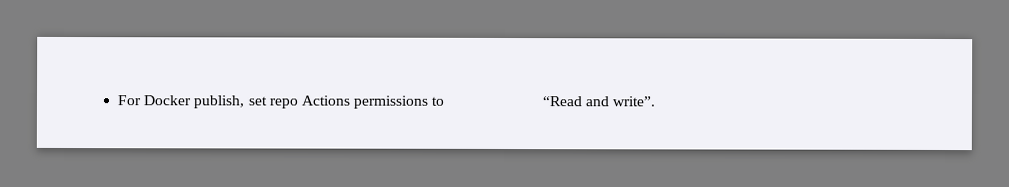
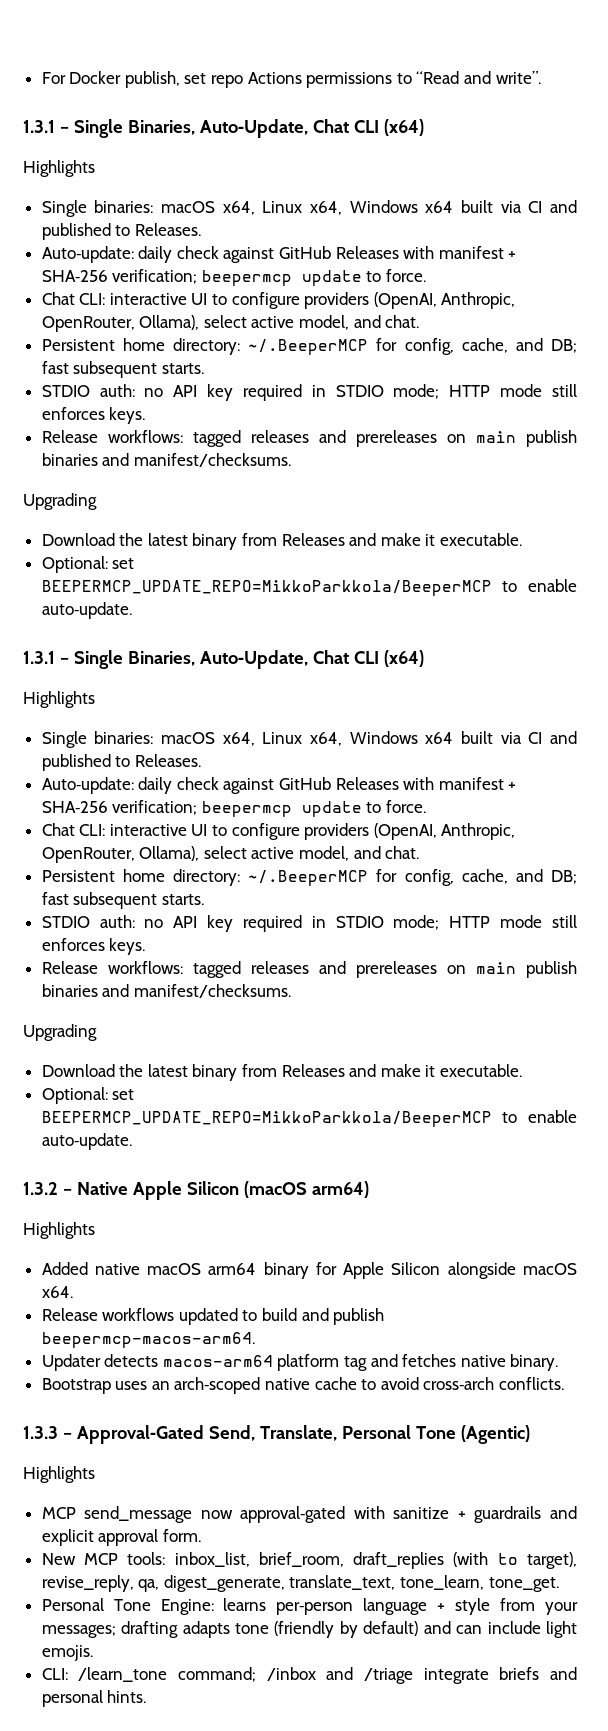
  For Docker publish, set repo Actions permissions to “Read and write”.
+ 1.3.1 – Single Binaries, Auto‑Update, Chat CLI (x64)
+ Highlights
+ Single binaries: macOS x64, Linux x64, Windows x64 built via CI and published to Releases.
+ Auto‑update: daily check against GitHub Releases with manifest + SHA‑256 verification; beepermcp update to force.
+ Chat CLI: interactive UI to configure providers (OpenAI, Anthropic, OpenRouter, Ollama), select active model, and chat.
+ Persistent home directory: ~/.BeeperMCP for config, cache, and DB; fast subsequent starts.
+ STDIO auth: no API key required in STDIO mode; HTTP mode still enforces keys.
+ Release workflows: tagged releases and prereleases on main publish binaries and manifest/checksums.
+ Upgrading
+ Download the latest binary from Releases and make it executable.
+ Optional: set BEEPERMCP_UPDATE_REPO=MikkoParkkola/BeeperMCP to enable auto‑update.
+ 1.3.1 – Single Binaries, Auto‑Update, Chat CLI (x64)
+ Highlights
+ Single binaries: macOS x64, Linux x64, Windows x64 built via CI and published to Releases.
+ Auto‑update: daily check against GitHub Releases with manifest + SHA‑256 verification; beepermcp update to force.
+ Chat CLI: interactive UI to configure providers (OpenAI, Anthropic, OpenRouter, Ollama), select active model, and chat.
+ Persistent home directory: ~/.BeeperMCP for config, cache, and DB; fast subsequent starts.
+ STDIO auth: no API key required in STDIO mode; HTTP mode still enforces keys.
+ Release workflows: tagged releases and prereleases on main publish binaries and manifest/checksums.
+ Upgrading
+ Download the latest binary from Releases and make it executable.
+ Optional: set BEEPERMCP_UPDATE_REPO=MikkoParkkola/BeeperMCP to enable auto‑update.
+ 1.3.2 – Native Apple Silicon (macOS arm64)
+ Highlights
+ Added native macOS arm64 binary for Apple Silicon alongside macOS x64.
+ Release workflows updated to build and publish beepermcp-macos-arm64.
+ Updater detects macos-arm64 platform tag and fetches native binary.
+ Bootstrap uses an arch‑scoped native cache to avoid cross‑arch conflicts.
+ 1.3.3 – Approval‑Gated Send, Translate, Personal Tone (Agentic)
+ Highlights
+ MCP send_message now approval‑gated with sanitize + guardrails and explicit approval form.
+ New MCP tools: inbox_list, brief_room, draft_replies (with to target), revise_reply, qa, digest_generate, translate_text, tone_learn, tone_get.
+ Personal Tone Engine: learns per‑person language + style from your messages; drafting adapts tone (friendly by default) and can include light emojis.
+ CLI: /learn_tone command; /inbox and /triage integrate briefs and personal hints.

